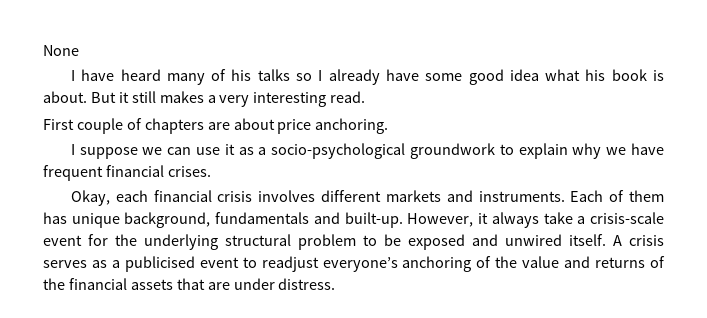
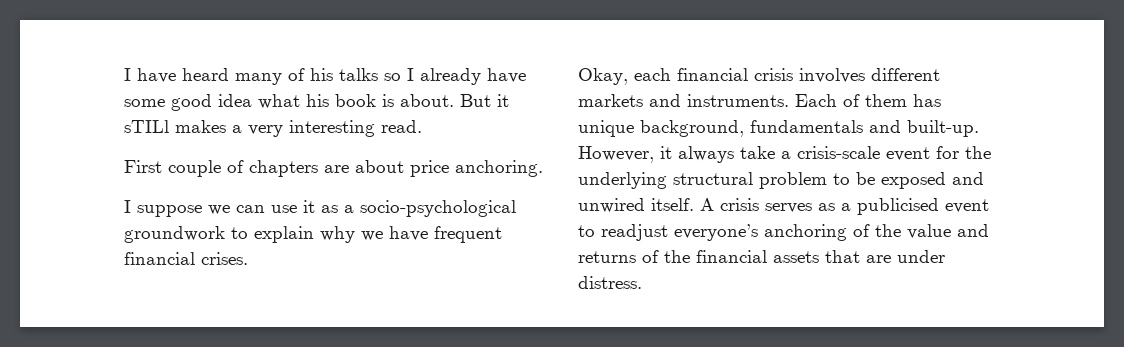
- None
- But it still makes a very interesting read.
+ But it sTILl makes a very interesting read.

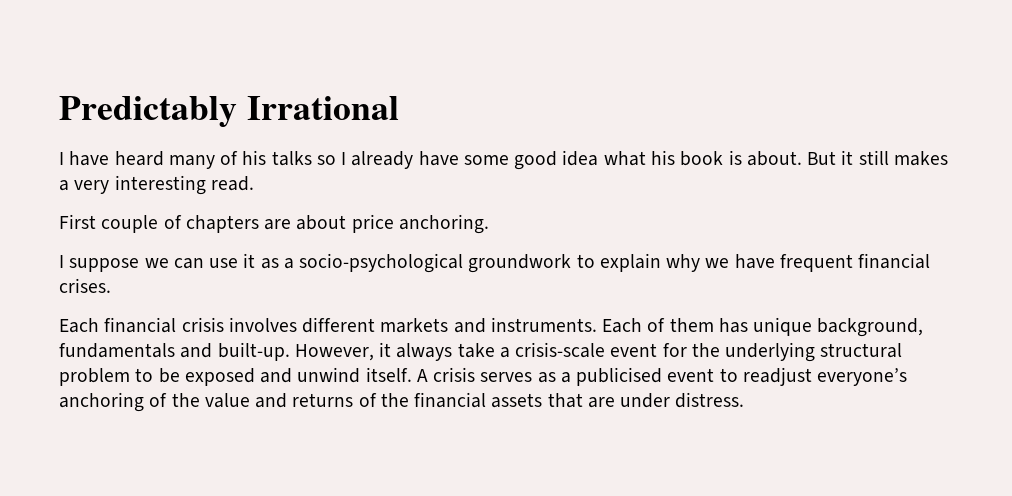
+ Predictably Irrational
- But it sTILl makes a very interesting read.
+ But it still makes a very interesting read.
- Okay, each financial crisis involves different markets and instruments.
+ Each financial crisis involves different markets and instruments.
- However, it always take a crisis-scale event for the underlying structural problem to be exposed and unwired itself.
+ However, it always take a crisis-scale event for the underlying structural problem to be exposed and unwind itself.

